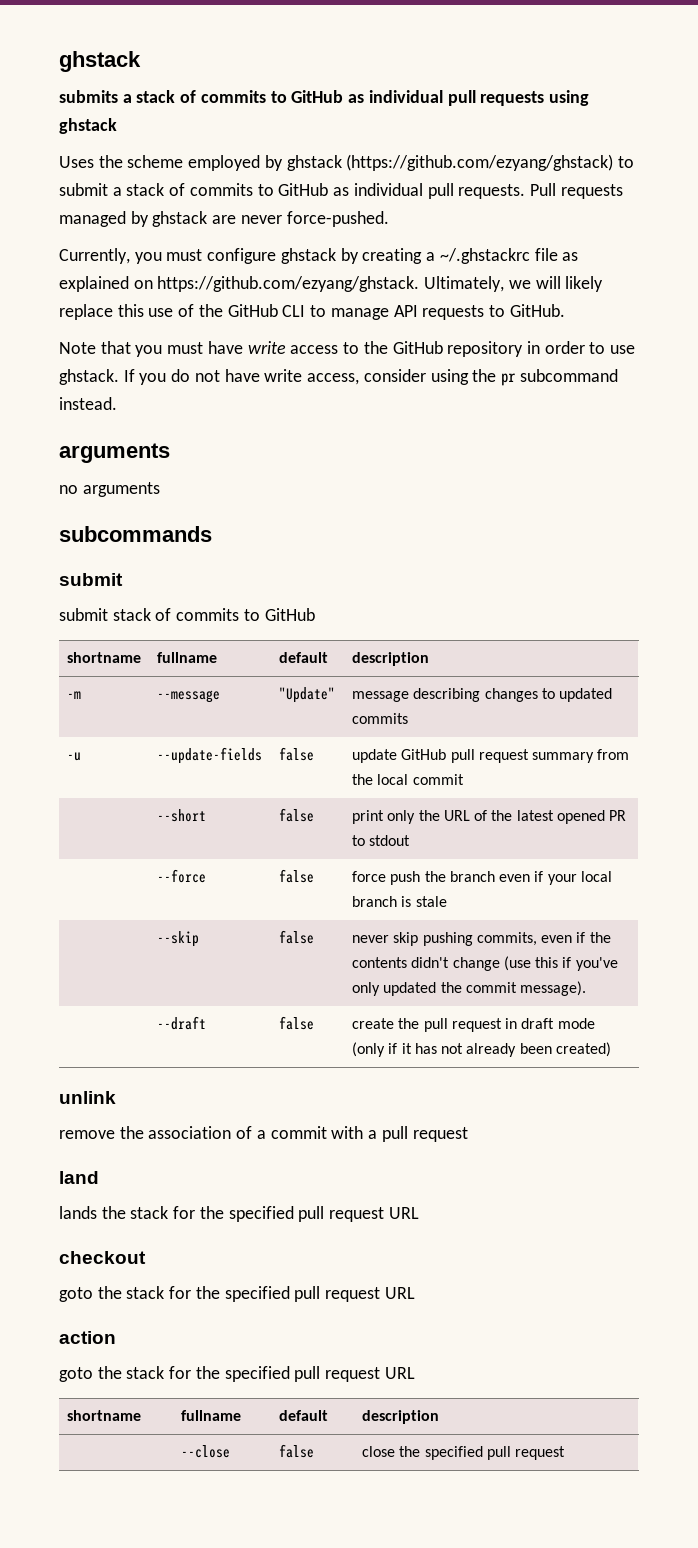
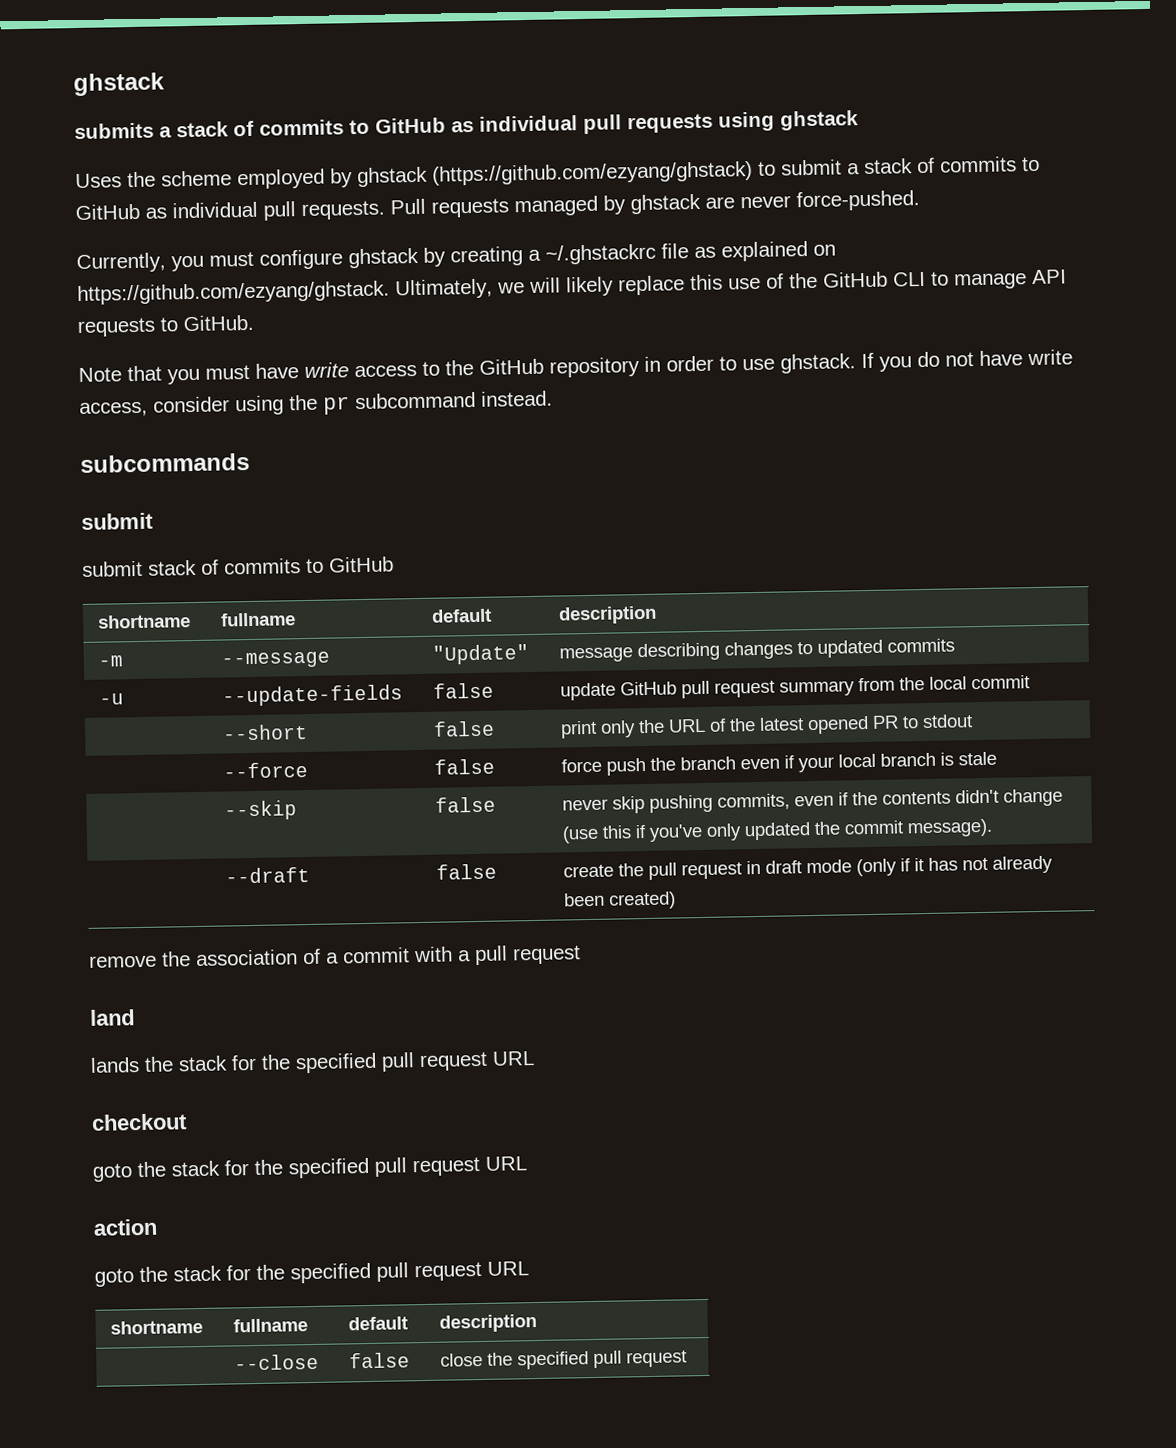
  If you do not have write access, consider using the pr subcommand instead.
- arguments
- no arguments
- unlink

